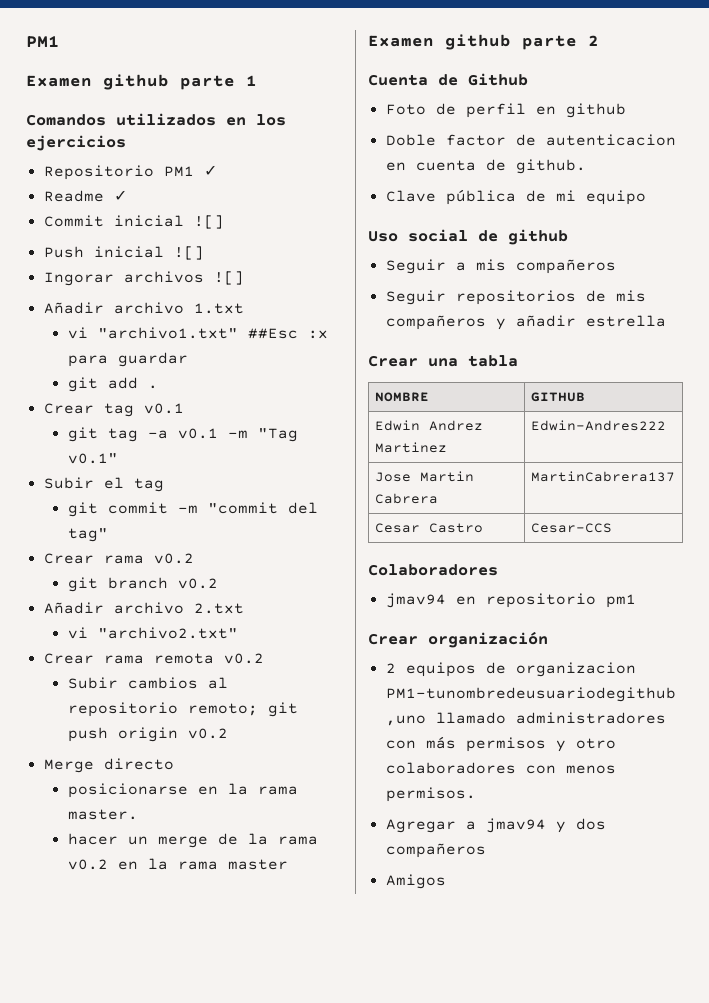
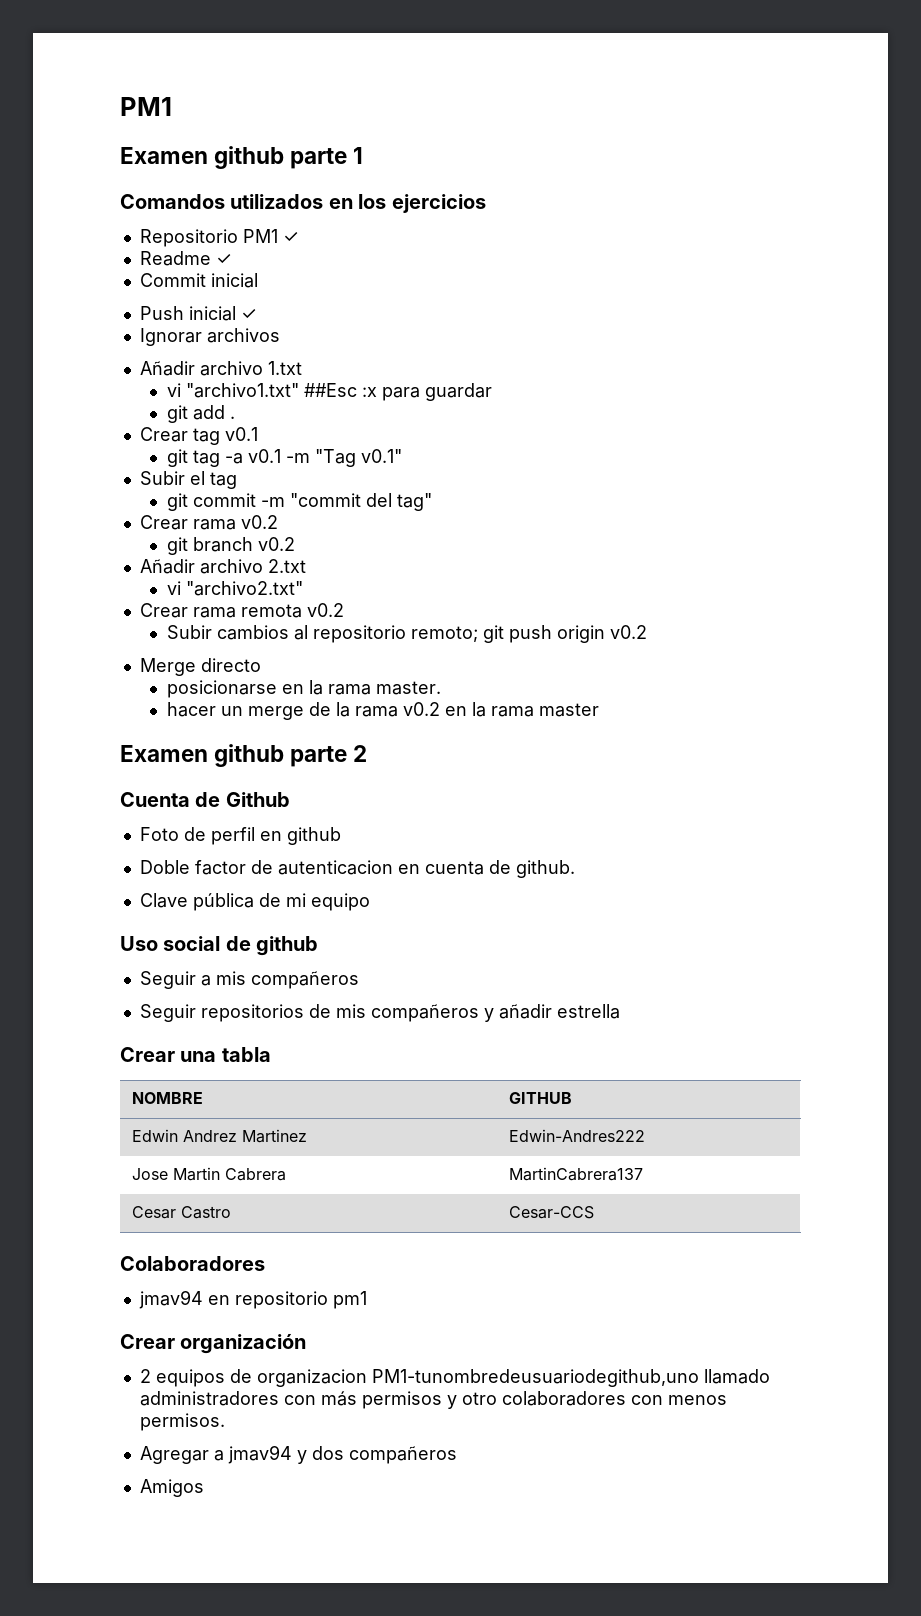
- Commit inicial ![]
+ Commit inicial
- Push inicial ![]
- Ingorar archivos ![]
+ Push inicial ✓
+ Ignorar archivos

